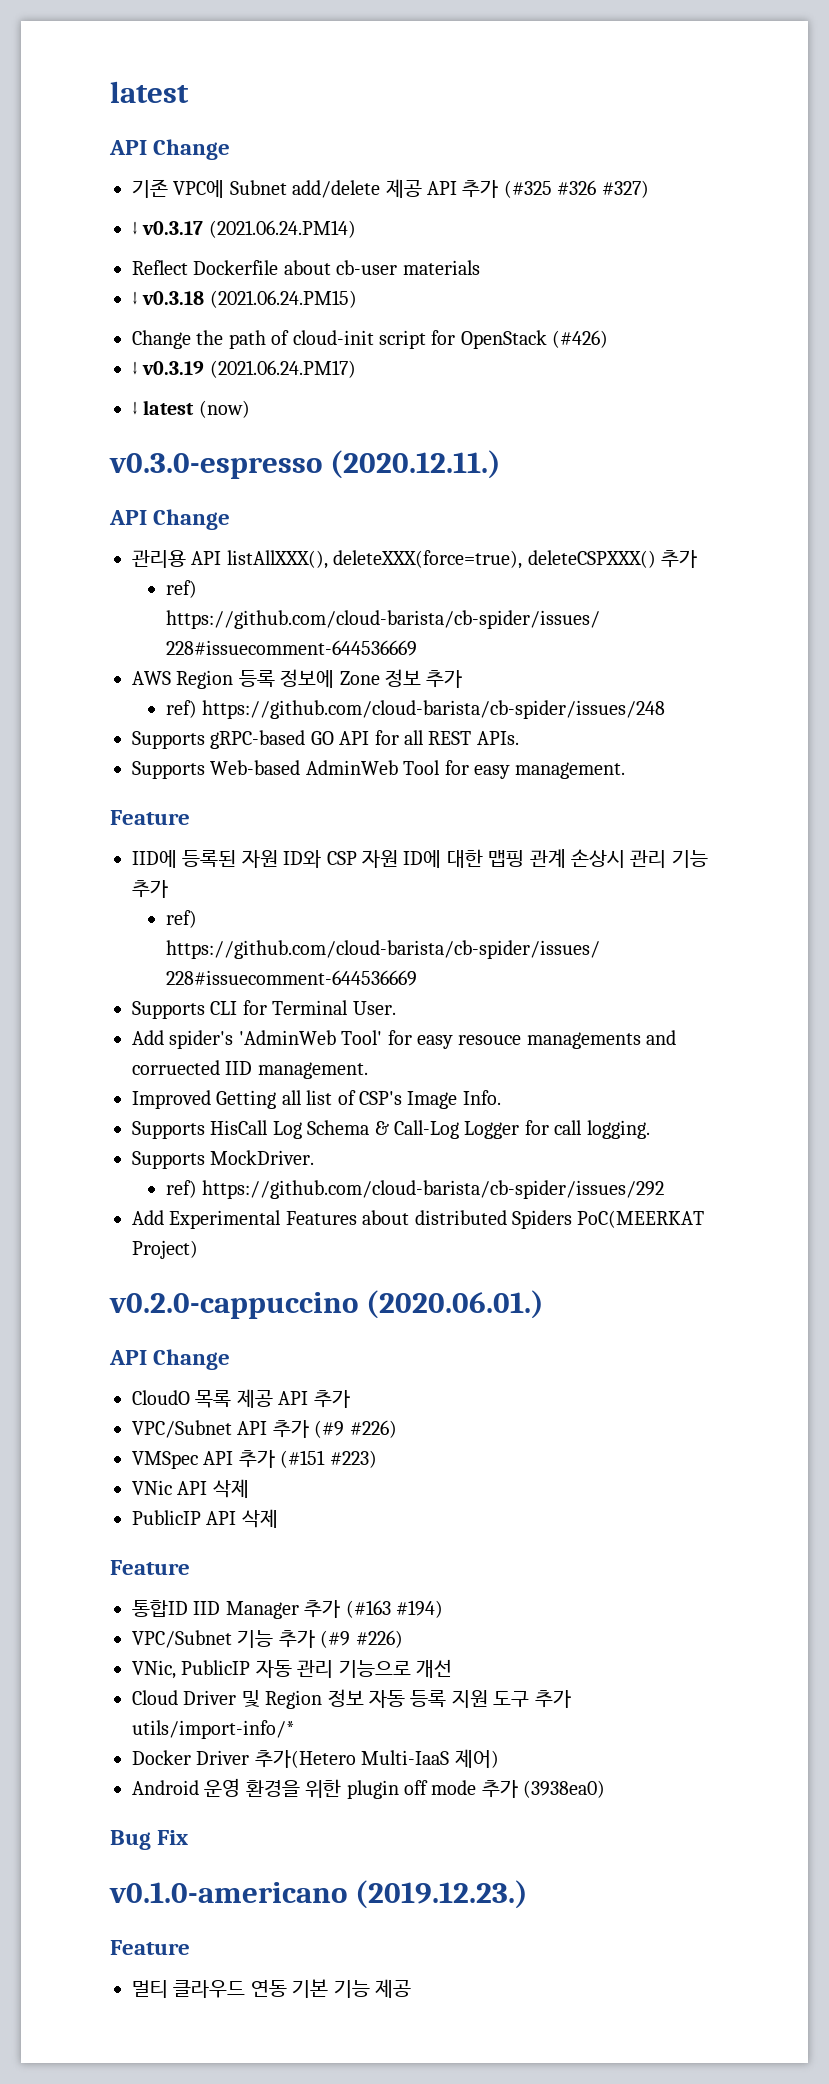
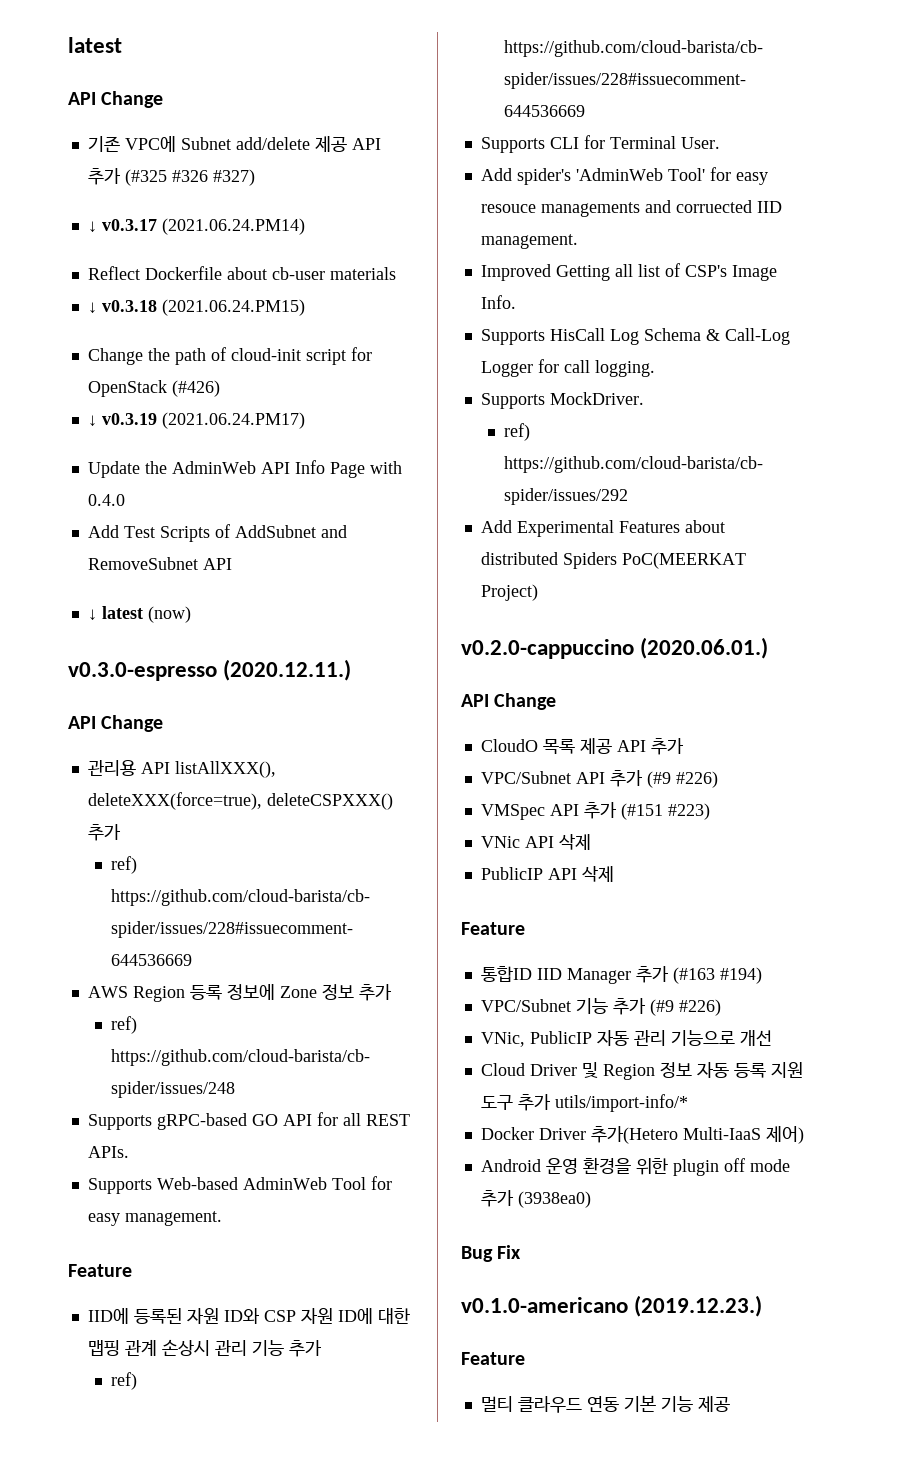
+ Update the AdminWeb API Info Page with 0.4.0
+ Add Test Scripts of AddSubnet and RemoveSubnet API

